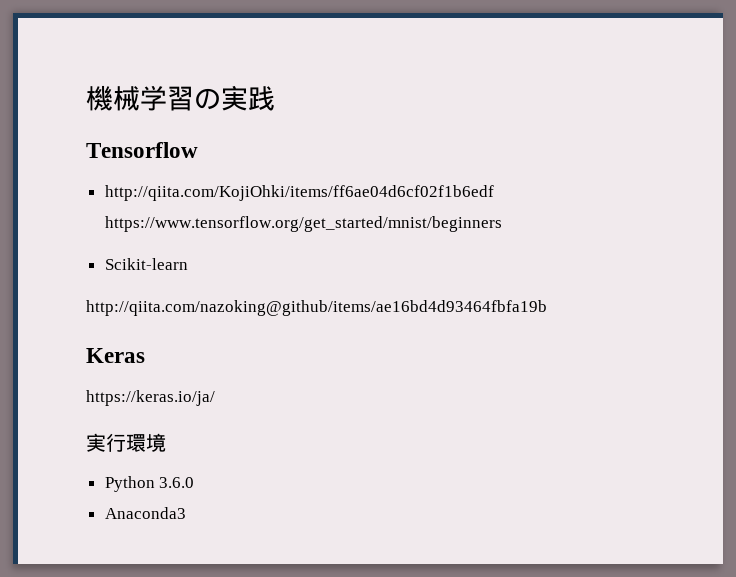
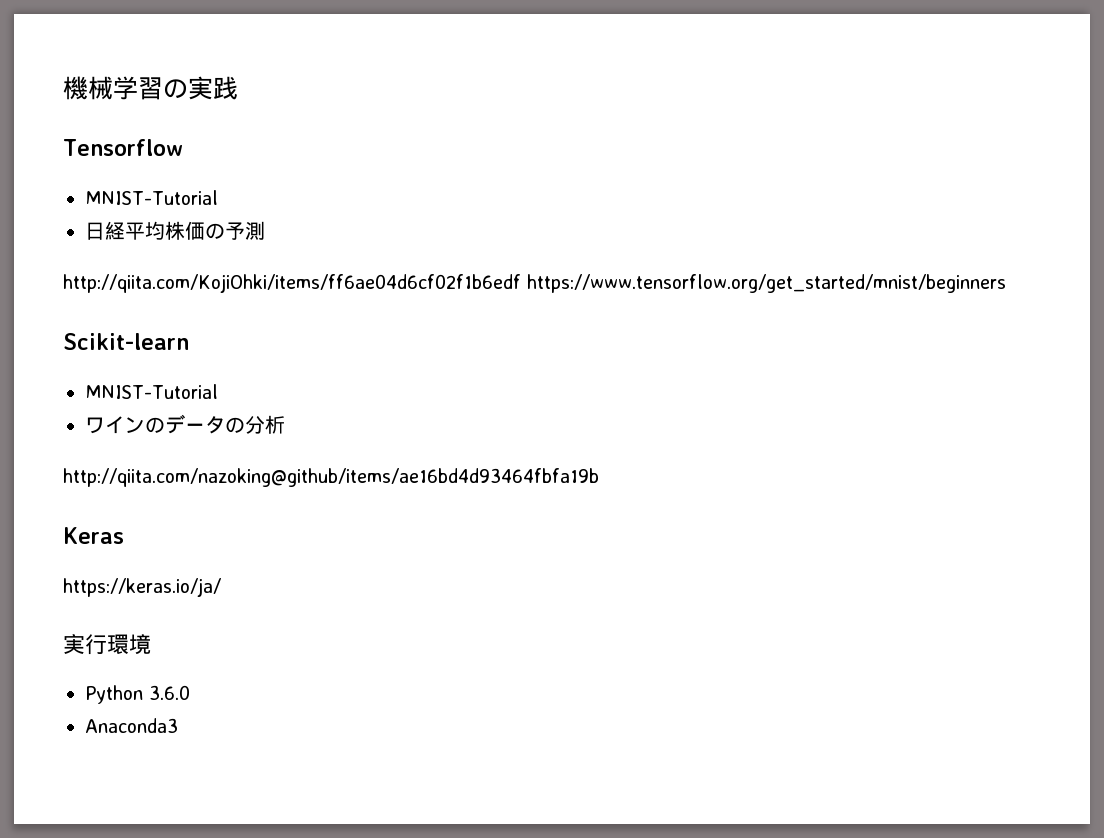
  Tensorflow
+ MNIST-Tutorial
+ 日経平均株価の予測
  http://qiita.com/KojiOhki/items/ff6ae04d6cf02f1b6edf https://www.tensorflow.org/get_started/mnist/beginners
  Scikit-learn
+ MNIST-Tutorial
+ ワインのデータの分析

